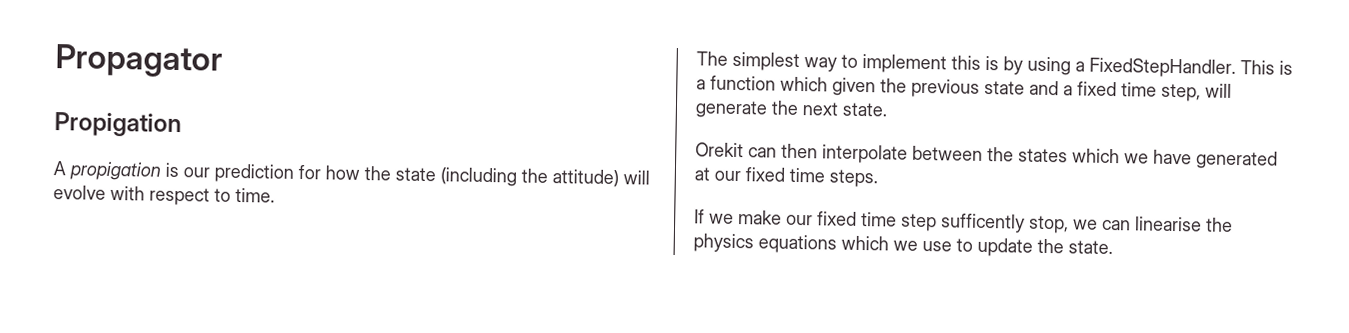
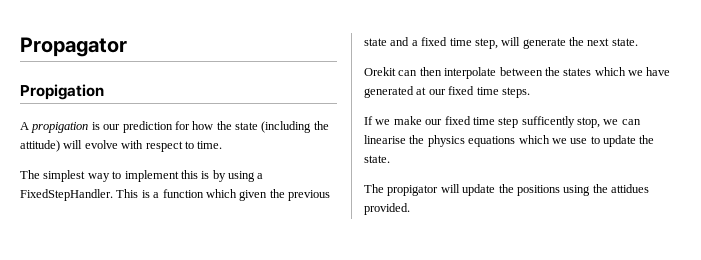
+ The propigator will update the positions using the attidues provided.

